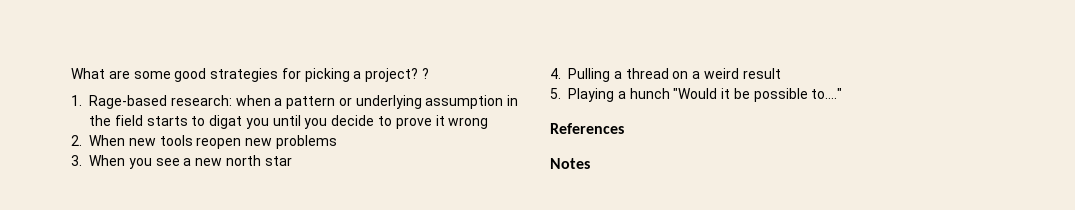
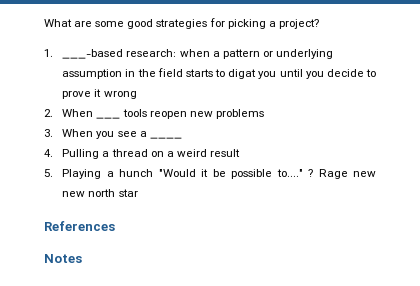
- ?
- 1. Rage-based research: when a pattern or underlying assumption in the field starts to digat you until you decide to prove it wrong
+ 1. ___-based research: when a pattern or underlying assumption in the field starts to digat you until you decide to prove it wrong
- 2. When new tools reopen new problems
+ 2. When ___ tools reopen new problems
- 3. When you see a new north star
+ 3. When you see a ____
+ ? Rage new new north star

